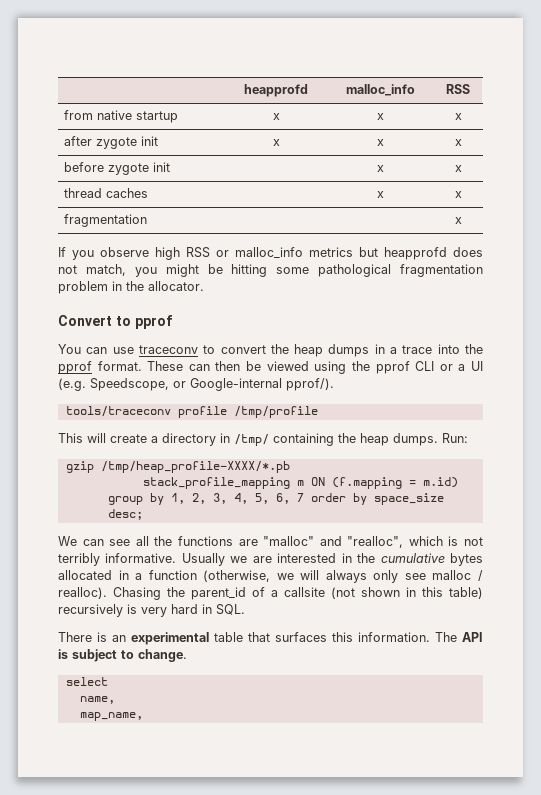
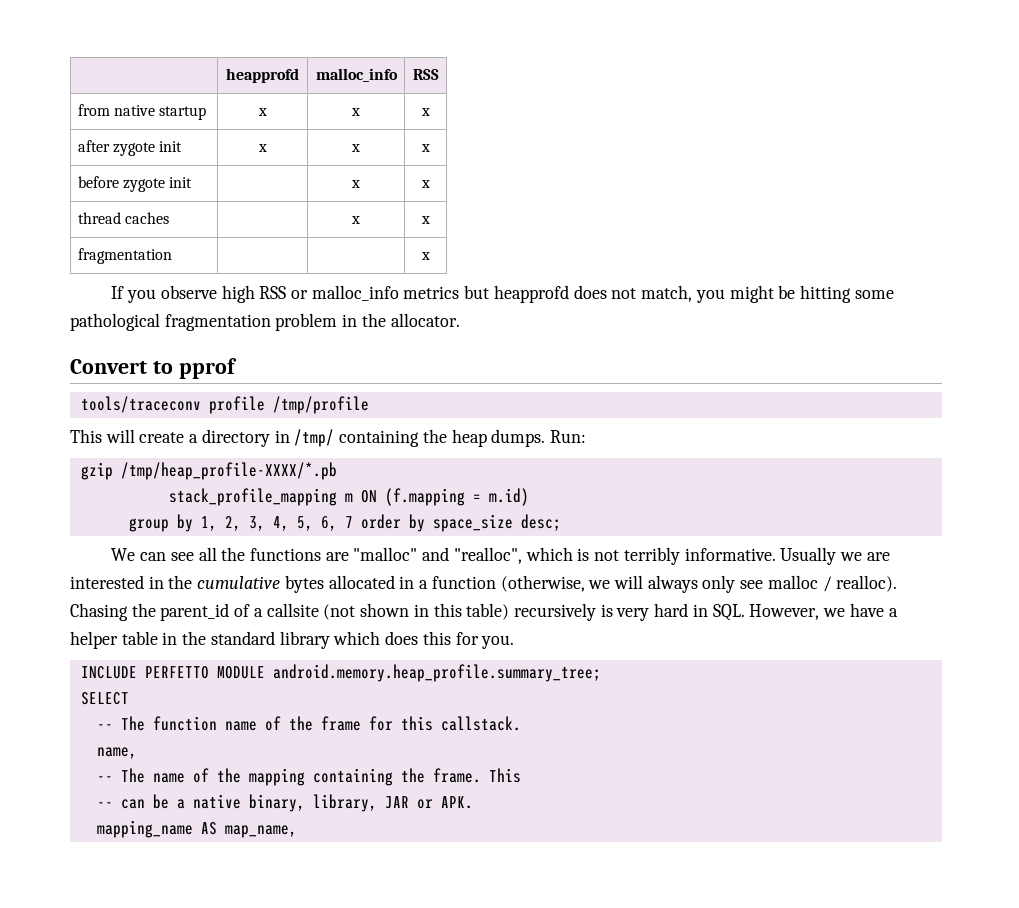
- You can use traceconv to convert the heap dumps in a trace into the pprof format. These can then be viewed using the pprof CLI or a UI (e.g. Speedscope, or Google-internal pprof/).
- Chasing the parent_id of a callsite (not shown in this table) recursively is very hard in SQL.
- There is an experimental table that surfaces this information. The API is subject to change.
- select
+ Chasing the parent_id of a callsite (not shown in this table) recursively is very hard in SQL. However, we have a helper table in the standard library which does this for you.
+ INCLUDE PERFETTO MODULE android.memory.heap_profile.summary_tree;
+ SELECT
+ -- The function name of the frame for this callstack.
  name,
- map_name,
+ -- The name of the mapping containing the frame. This
+ -- can be a native binary, library, JAR or APK.
+ mapping_name AS map_name,

